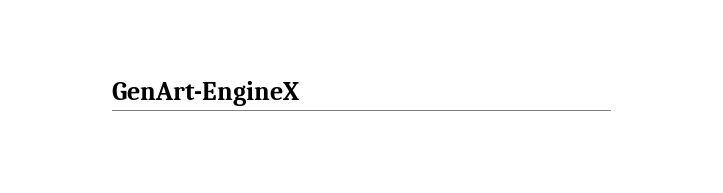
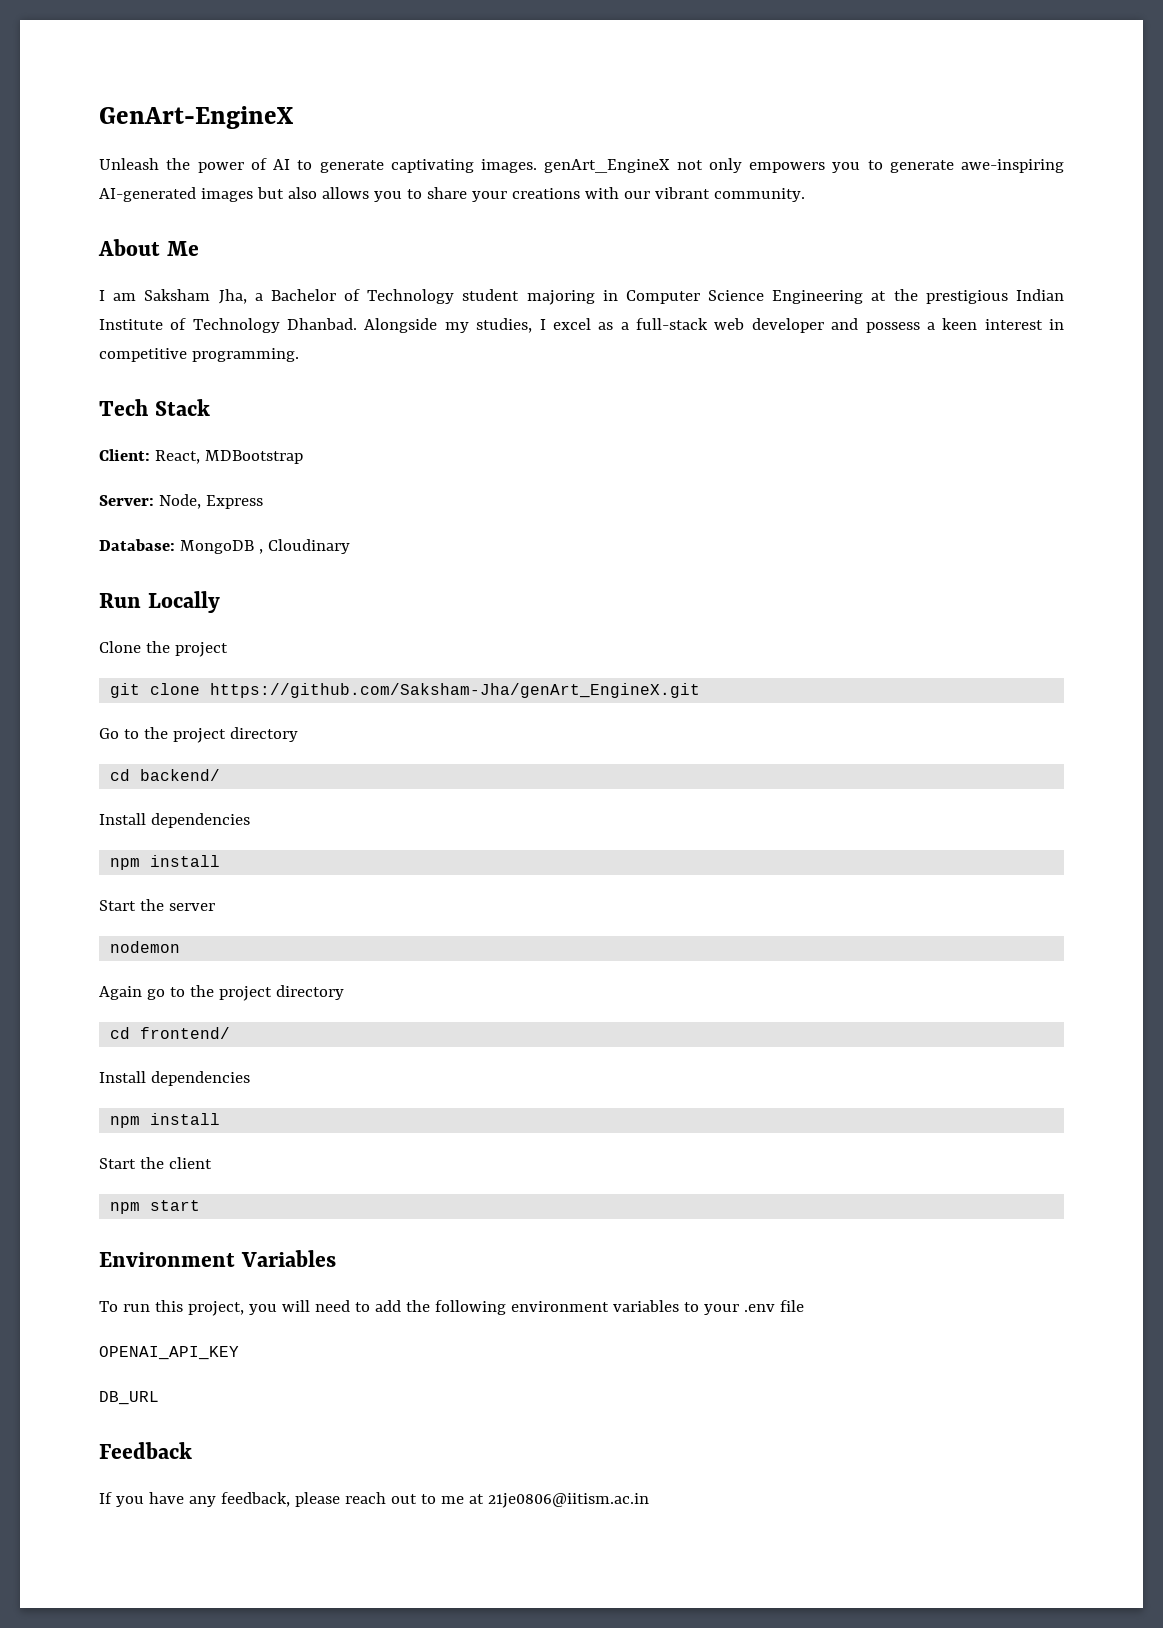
+ Unleash the power of AI to generate captivating images. genArt_EngineX not only empowers you to generate awe-inspiring AI-generated images but also allows you to share your creations with our vibrant community.
+ About Me
+ I am Saksham Jha, a Bachelor of Technology student majoring in Computer Science Engineering at the prestigious Indian Institute of Technology Dhanbad. Alongside my studies, I excel as a full-stack web developer and possess a keen interest in competitive programming.
+ Tech Stack
+ Client: React, MDBootstrap
+ Server: Node, Express
+ Database: MongoDB , Cloudinary
+ Run Locally
+ Clone the project
+ git clone https://github.com/Saksham-Jha/genArt_EngineX.git
+ Go to the project directory
+ cd backend/
+ Install dependencies
+ npm install
+ Start the server
+ nodemon
+ Again go to the project directory
+ cd frontend/
+ Install dependencies
+ npm install
+ Start the client
+ npm start
+ Environment Variables
+ To run this project, you will need to add the following environment variables to your .env file
+ OPENAI_API_KEY
+ DB_URL
+ Feedback
+ If you have any feedback, please reach out to me at 21je0806@iitism.ac.in

